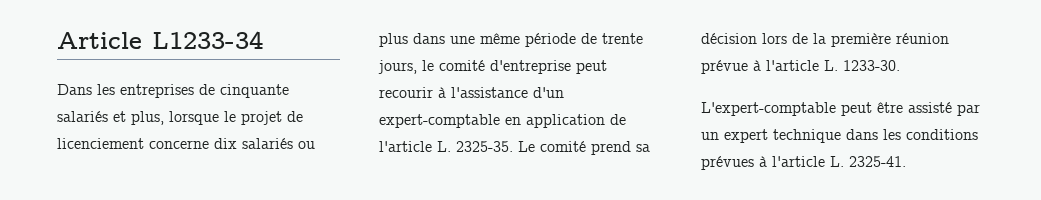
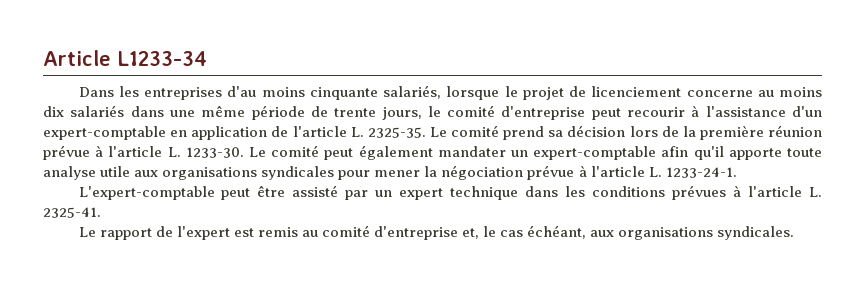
- Dans les entreprises de cinquante salariés et plus, lorsque le projet de licenciement concerne dix salariés ou plus dans une même période de trente jours, le comité d'entreprise peut recourir à l'assistance d'un expert-comptable en application de l'article L. 2325-35.
+ Dans les entreprises d'au moins cinquante salariés, lorsque le projet de licenciement concerne au moins dix salariés dans une même période de trente jours, le comité d'entreprise peut recourir à l'assistance d'un expert-comptable en application de l'article L. 2325-35.
+ Le comité peut également mandater un expert-comptable afin qu'il apporte toute analyse utile aux organisations syndicales pour mener la négociation prévue à l'article L. 1233-24-1.
+ Le rapport de l'expert est remis au comité d'entreprise et, le cas échéant, aux organisations syndicales.

